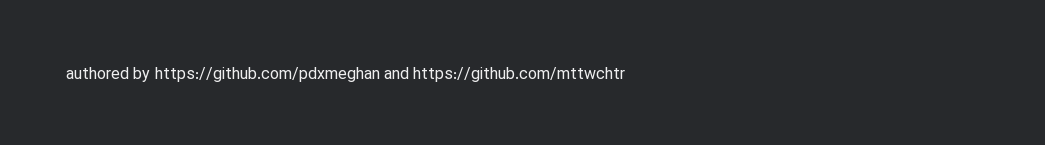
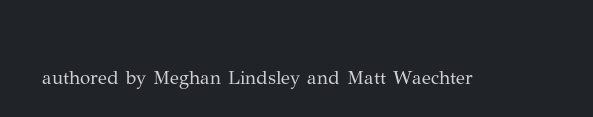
- authored by https://github.com/pdxmeghan and https://github.com/mttwchtr
+ authored by Meghan Lindsley and Matt Waechter

